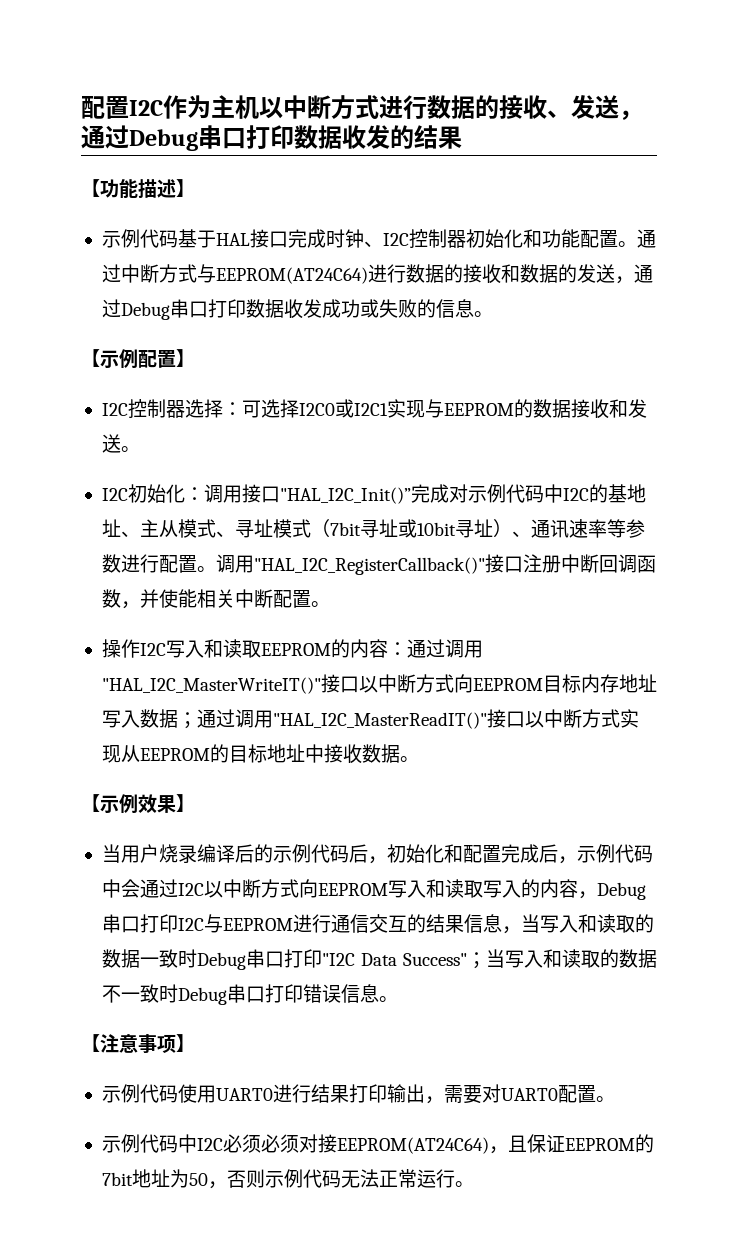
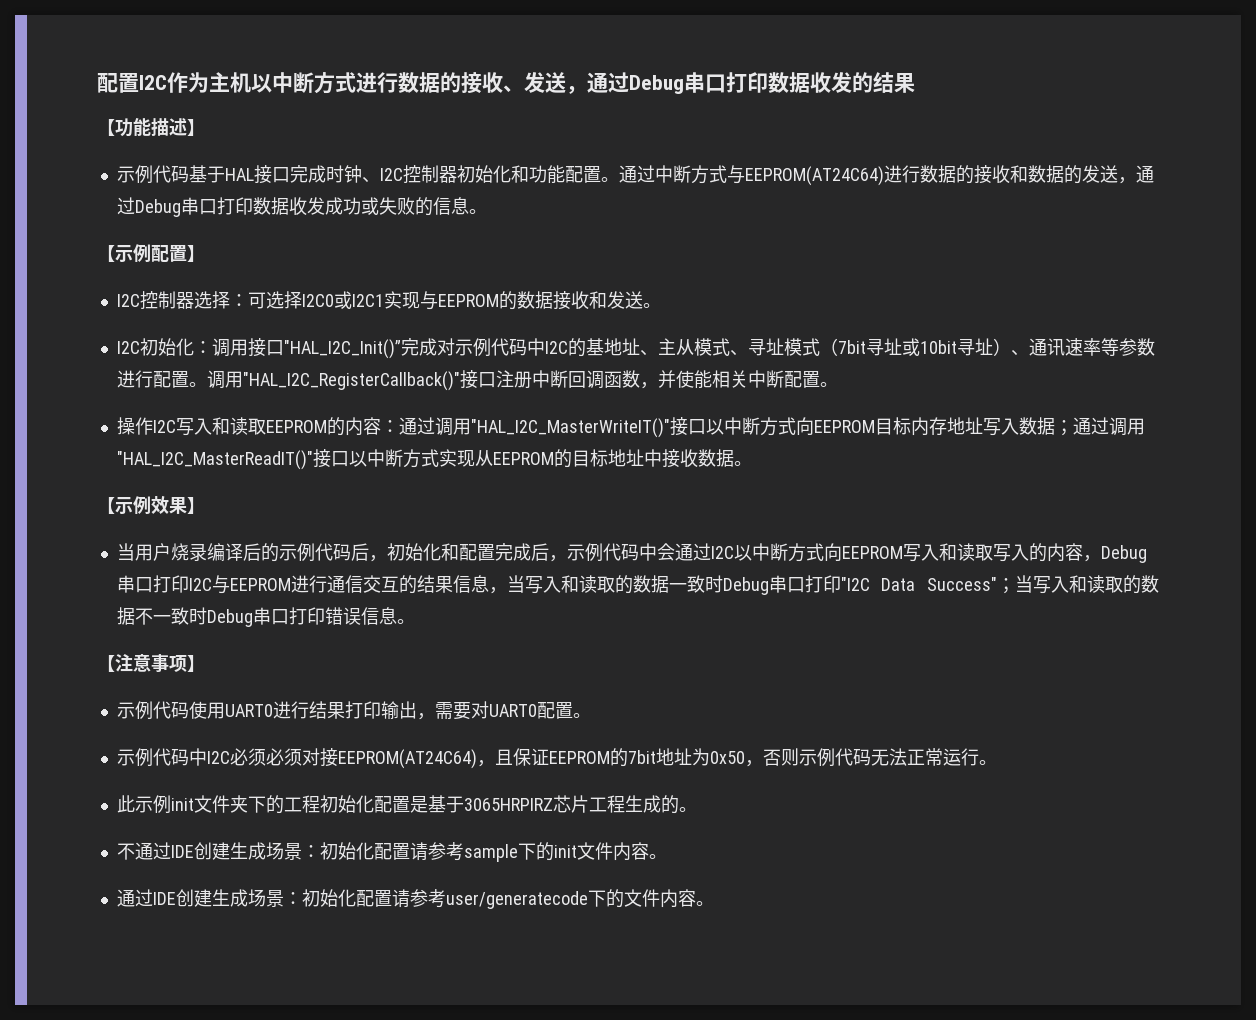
- 示例代码中I2C必须必须对接EEPROM(AT24C64)，且保证EEPROM的7bit地址为50，否则示例代码无法正常运行。
+ 示例代码中I2C必须必须对接EEPROM(AT24C64)，且保证EEPROM的7bit地址为0x50，否则示例代码无法正常运行。
+ 此示例init文件夹下的工程初始化配置是基于3065HRPIRZ芯片工程生成的。
+ 不通过IDE创建生成场景：初始化配置请参考sample下的init文件内容。
+ 通过IDE创建生成场景：初始化配置请参考user/generatecode下的文件内容。

